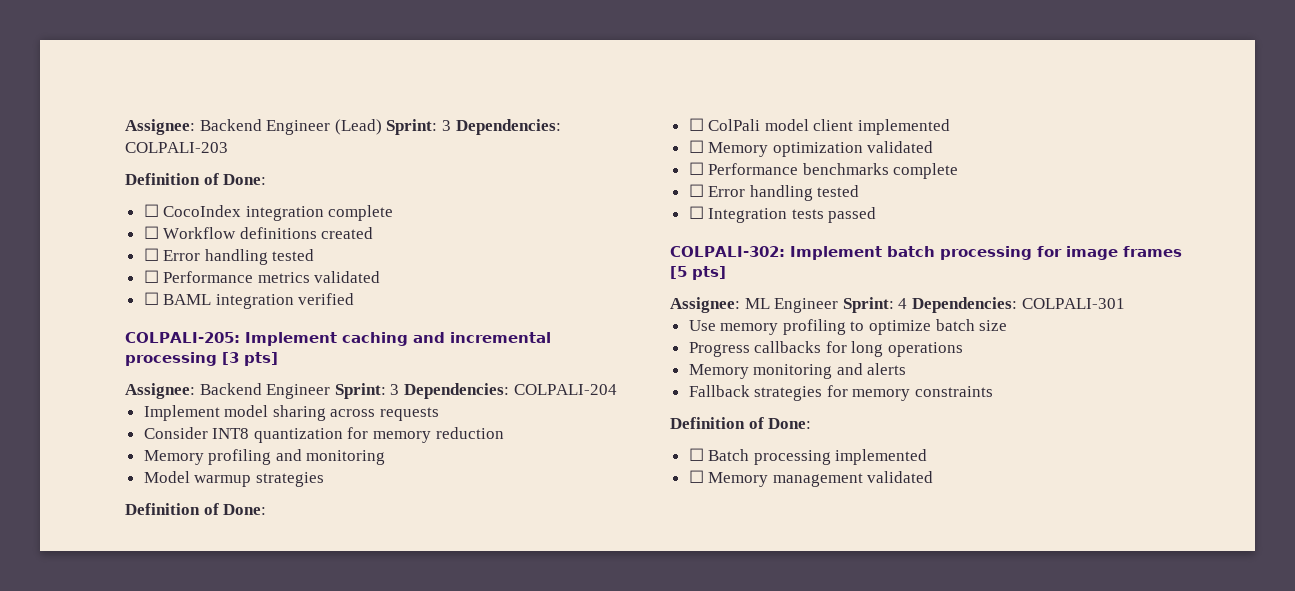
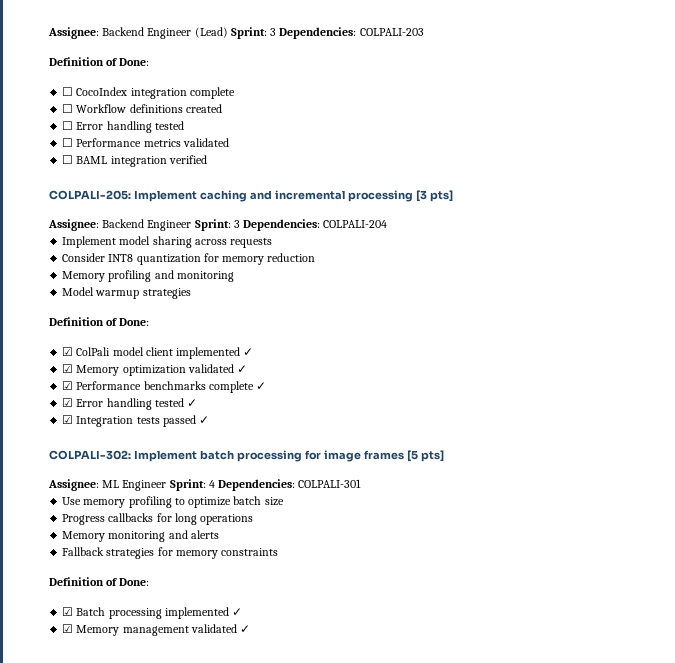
- ☐ ColPali model client implemented
- ☐ Memory optimization validated
- ☐ Performance benchmarks complete
- ☐ Error handling tested
- ☐ Integration tests passed
+ ☑ ColPali model client implemented ✓
+ ☑ Memory optimization validated ✓
+ ☑ Performance benchmarks complete ✓
+ ☑ Error handling tested ✓
+ ☑ Integration tests passed ✓
- ☐ Batch processing implemented
- ☐ Memory management validated
+ ☑ Batch processing implemented ✓
+ ☑ Memory management validated ✓

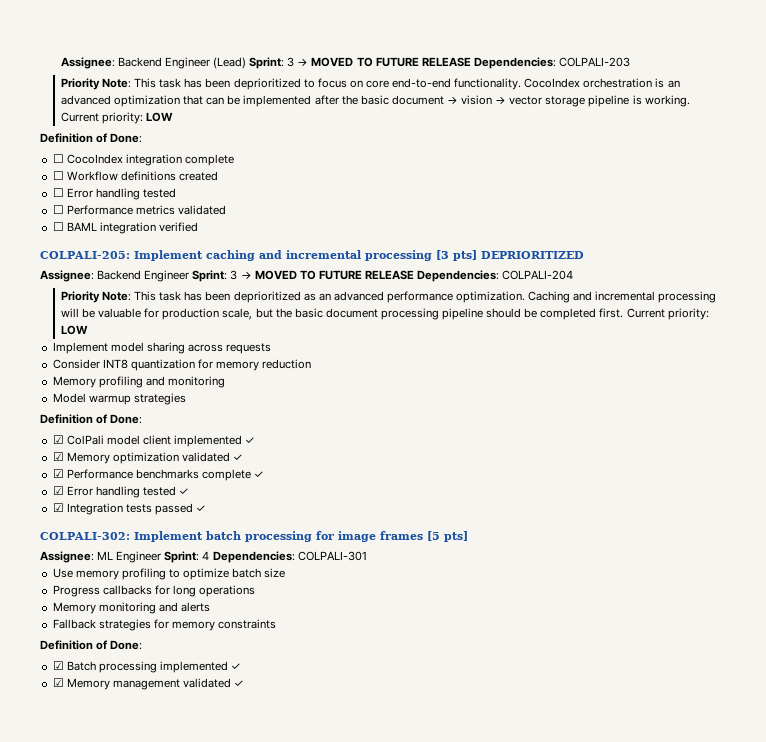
- Assignee: Backend Engineer (Lead) Sprint: 3 Dependencies: COLPALI-203
+ Assignee: Backend Engineer (Lead) Sprint: 3 → MOVED TO FUTURE RELEASE Dependencies: COLPALI-203
+ Priority Note: This task has been deprioritized to focus on core end-to-end functionality. CocoIndex orchestration is an advanced optimization that can be implemented after the basic document → vision → vector storage pipeline is working. Current priority: LOW
- COLPALI-205: Implement caching and incremental processing [3 pts]
+ COLPALI-205: Implement caching and incremental processing [3 pts] DEPRIORITIZED
- Assignee: Backend Engineer Sprint: 3 Dependencies: COLPALI-204
+ Assignee: Backend Engineer Sprint: 3 → MOVED TO FUTURE RELEASE Dependencies: COLPALI-204
+ Priority Note: This task has been deprioritized as an advanced performance optimization. Caching and incremental processing will be valuable for production scale, but the basic document processing pipeline should be completed first. Current priority: LOW

